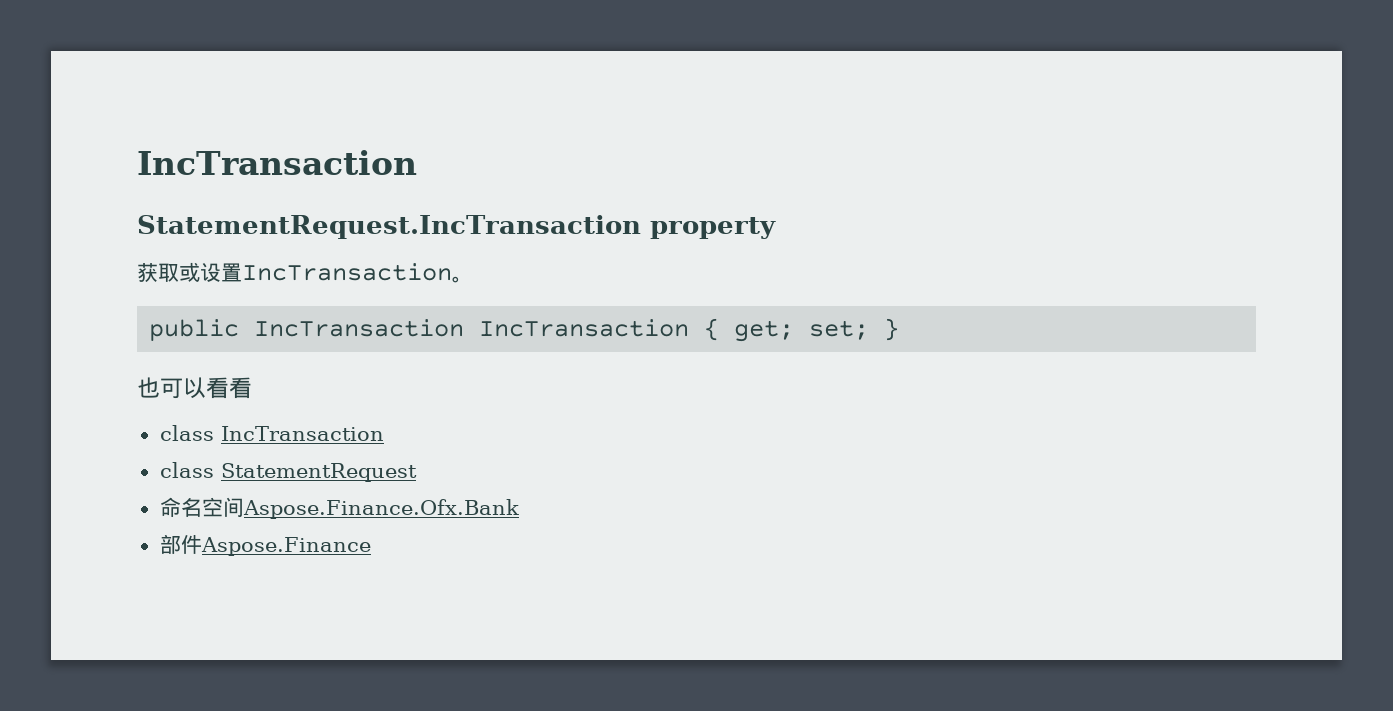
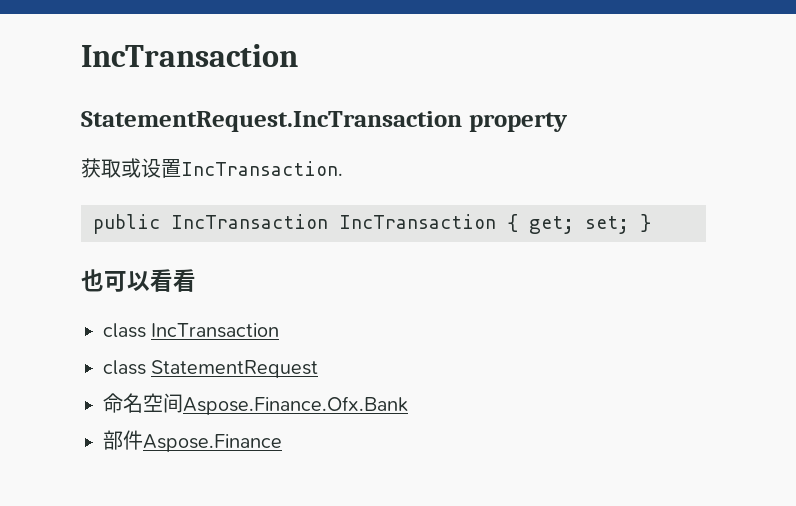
- 获取或设置IncTransaction。
+ 获取或设置IncTransaction.

